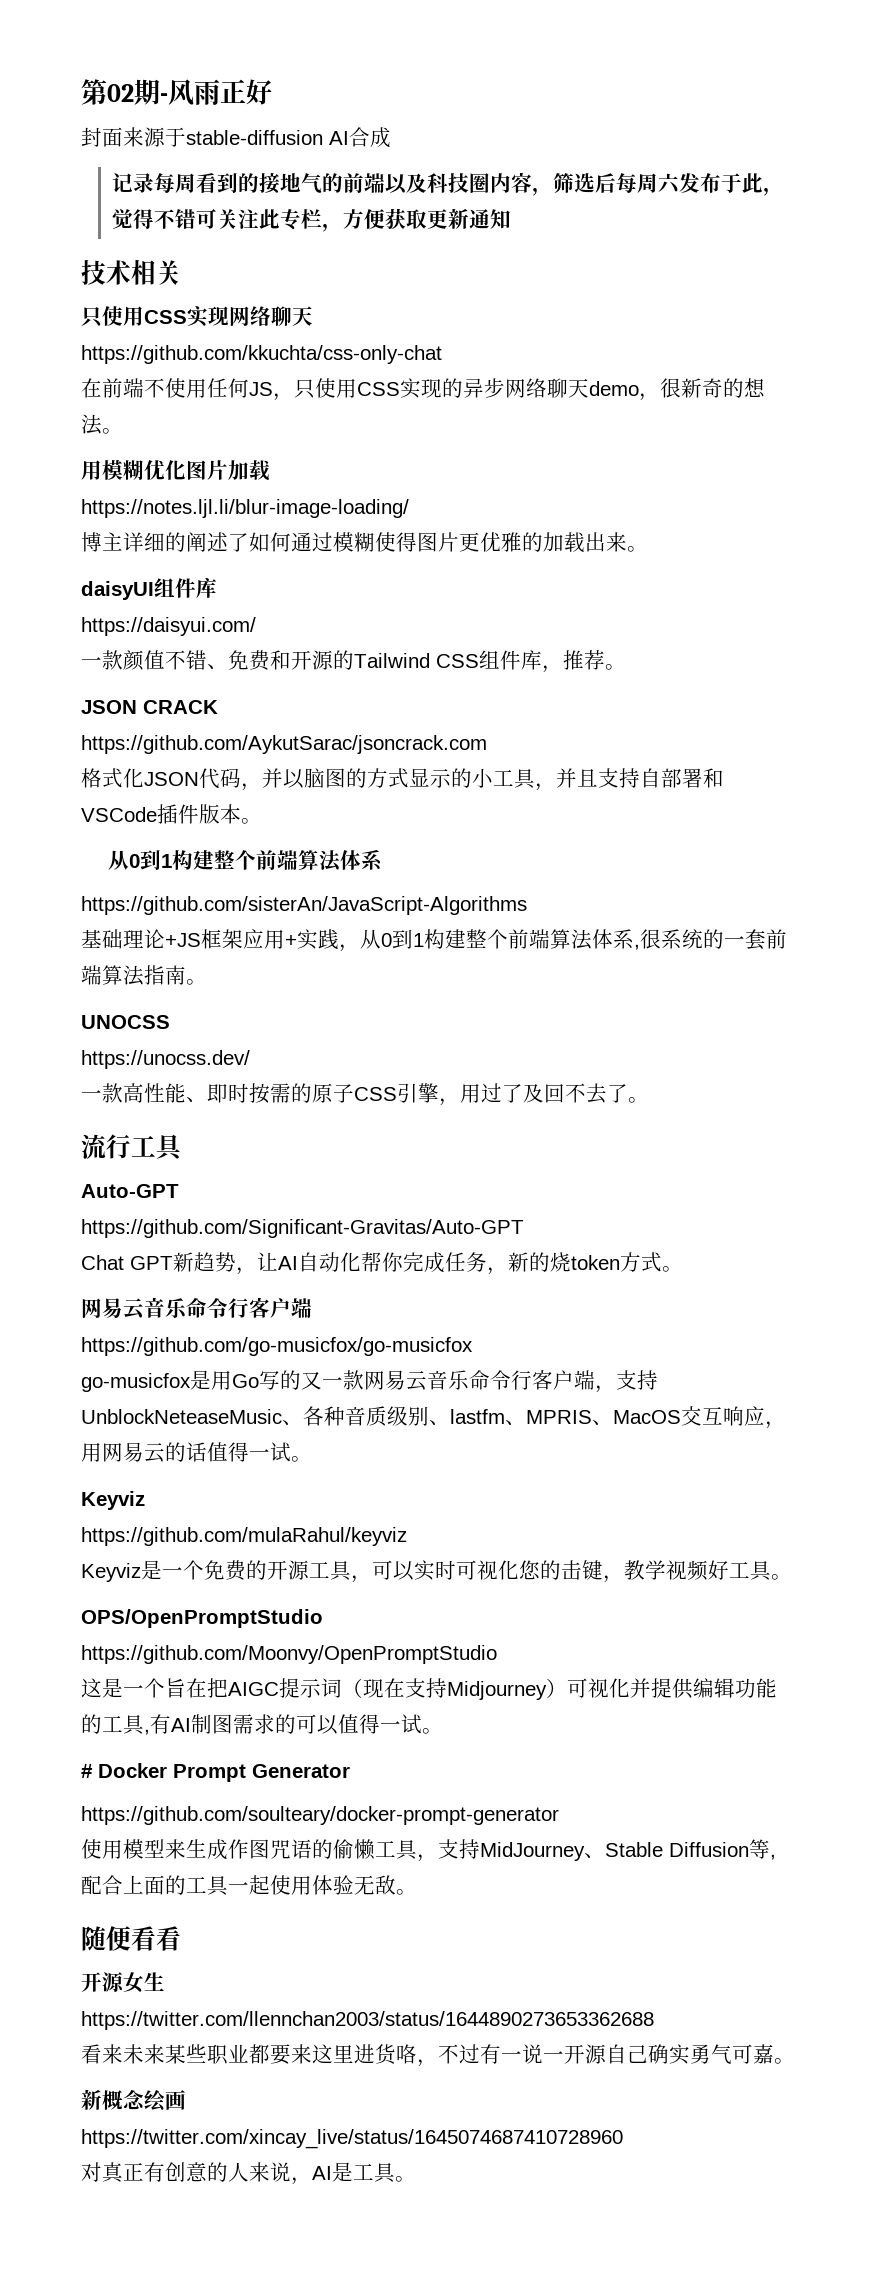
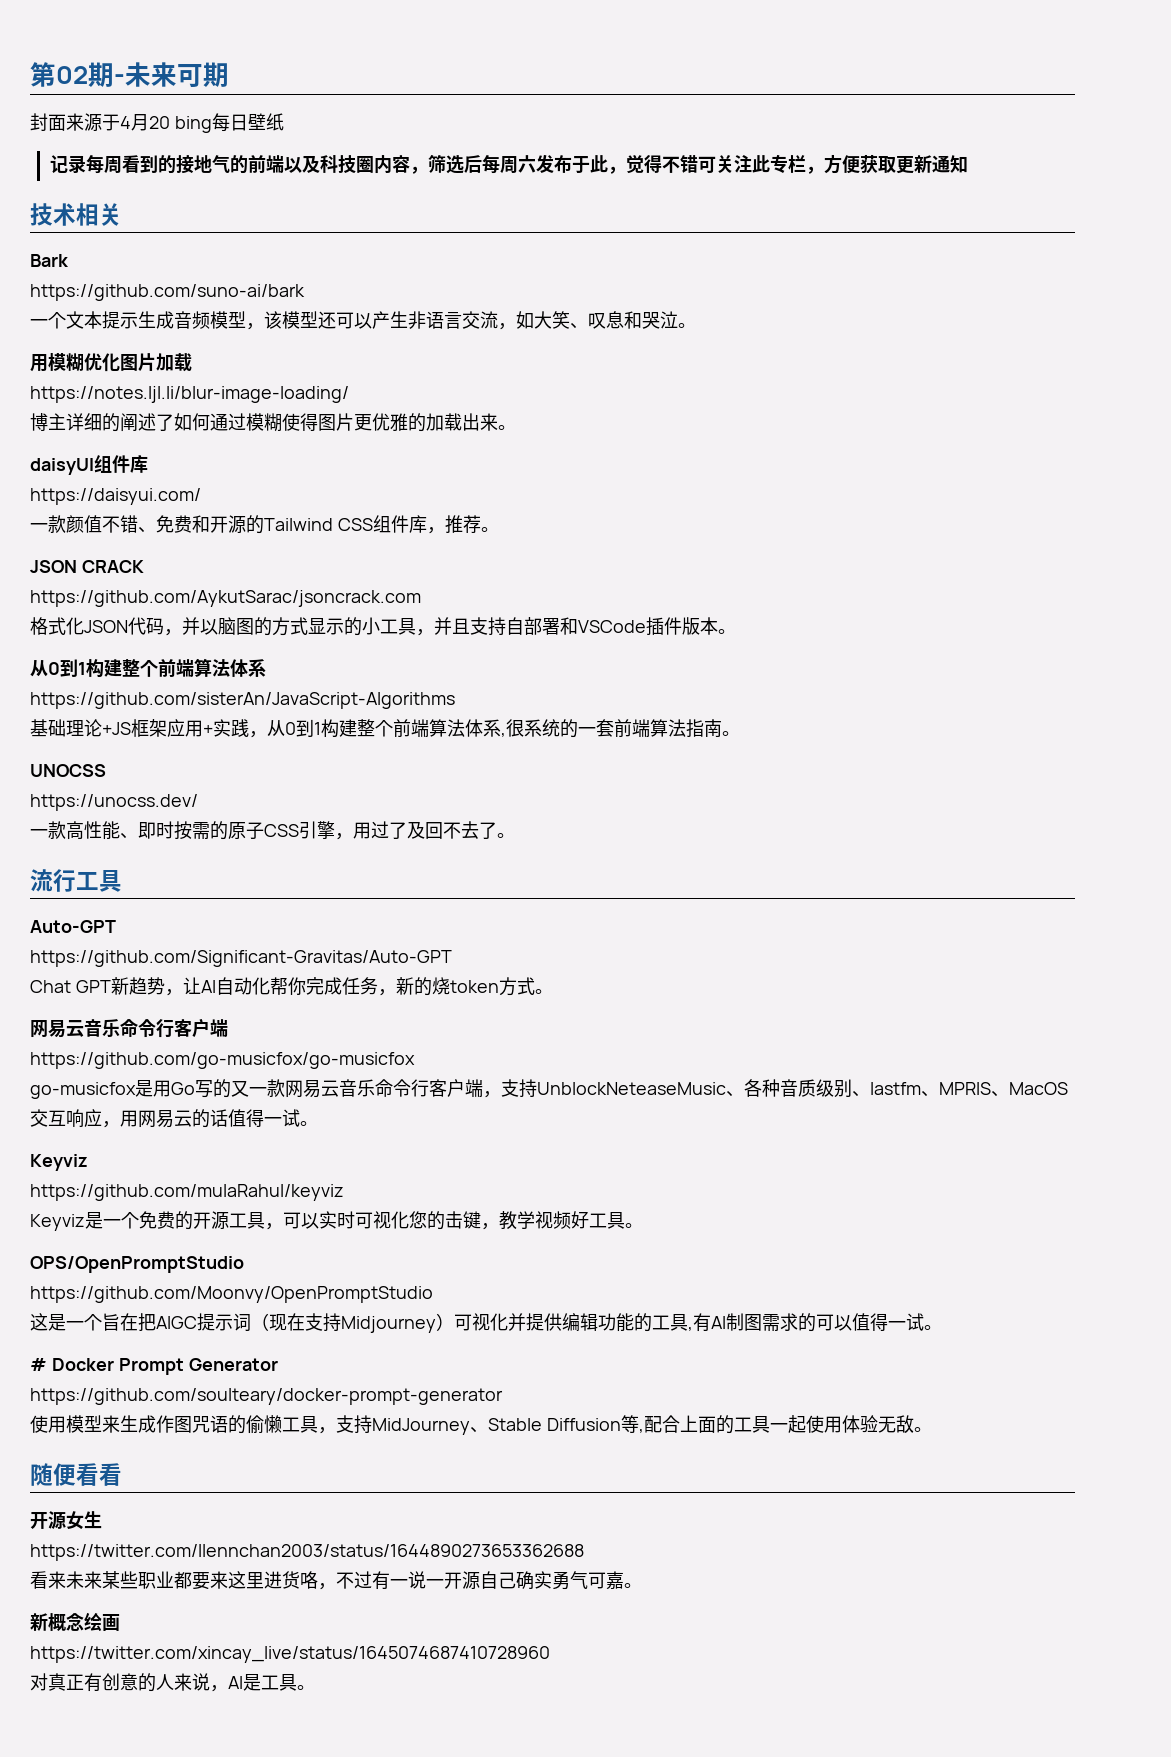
- 第02期-风雨正好
+ 第02期-未来可期
- 封面来源于stable-diffusion AI合成
+ 封面来源于4月20 bing每日壁纸
- 只使用CSS实现网络聊天
- https://github.com/kkuchta/css-only-chat
- 在前端不使用任何JS，只使用CSS实现的异步网络聊天demo，很新奇的想法。
+ Bark
+ https://github.com/suno-ai/bark
+ 一个文本提示生成音频模型，该模型还可以产生非语言交流，如大笑、叹息和哭泣。

